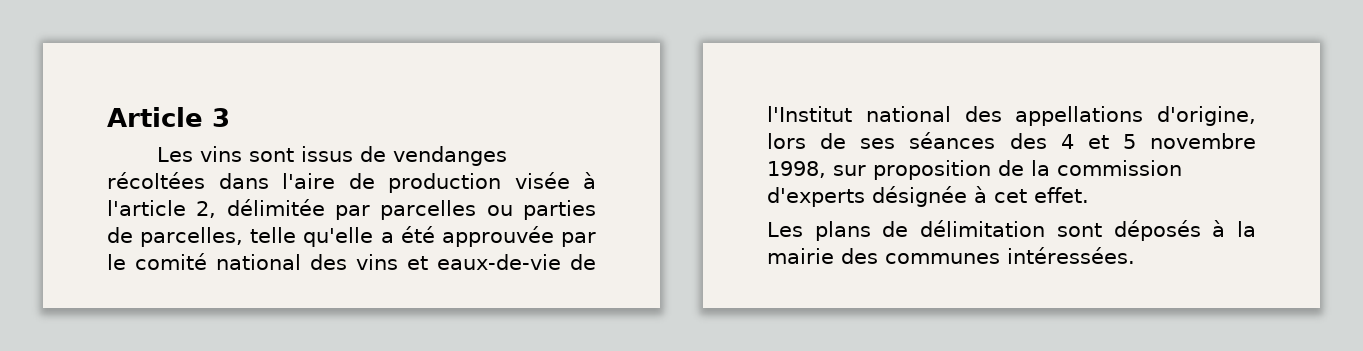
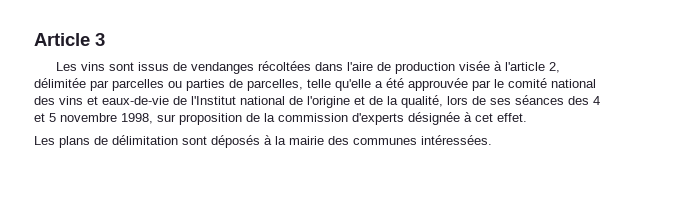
- Les vins sont issus de vendanges récoltées dans l'aire de production visée à l'article 2, délimitée par parcelles ou parties de parcelles, telle qu'elle a été approuvée par le comité national des vins et eaux-de-vie de l'Institut national des appellations d'origine, lors de ses séances des 4 et 5 novembre 1998, sur proposition de la commission d'experts désignée à cet effet.
+ Les vins sont issus de vendanges récoltées dans l'aire de production visée à l'article 2, délimitée par parcelles ou parties de parcelles, telle qu'elle a été approuvée par le comité national des vins et eaux-de-vie de l'Institut national de l'origine et de la qualité, lors de ses séances des 4 et 5 novembre 1998, sur proposition de la commission d'experts désignée à cet effet.

